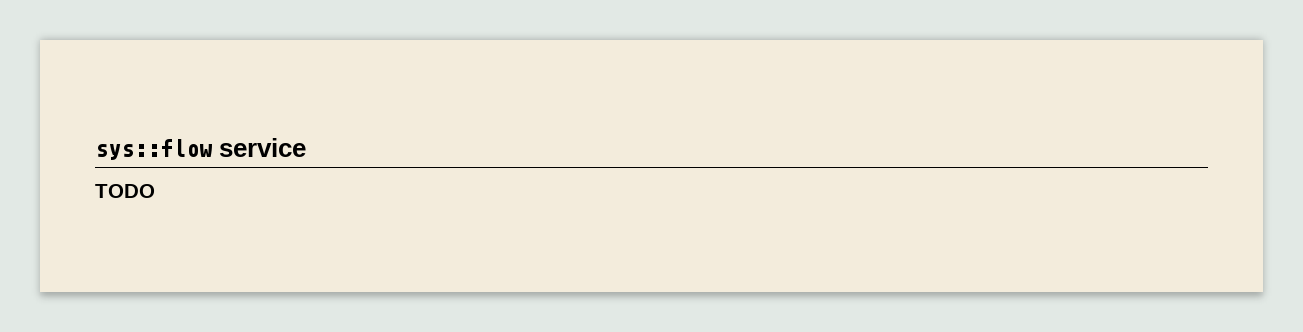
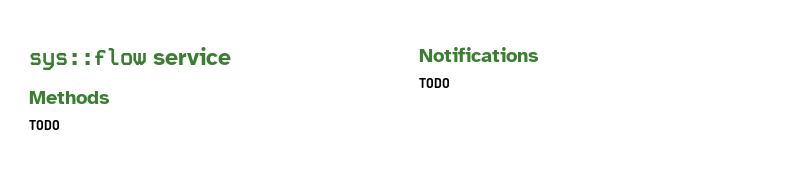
+ Methods
+ TODO
+ Notifications

